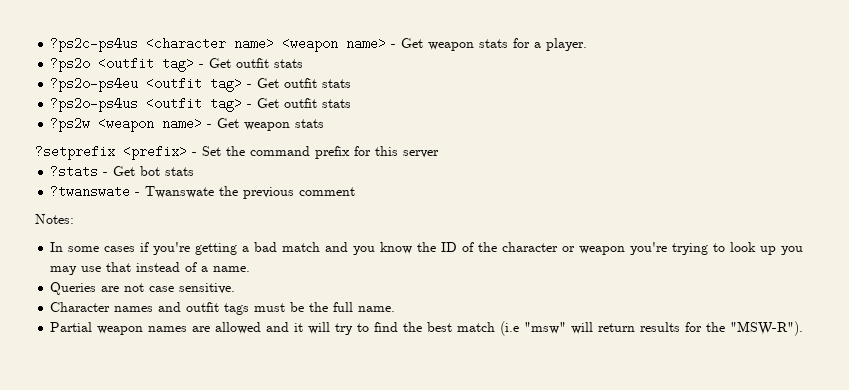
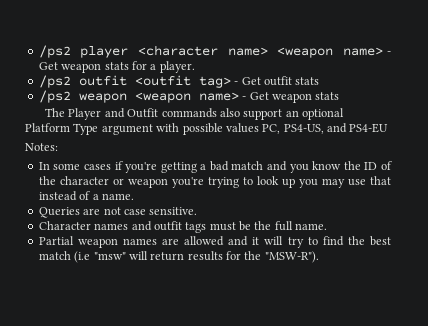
- ?ps2c-ps4us <character name> <weapon name> - Get weapon stats for a player.
+ /ps2 player <character name> <weapon name> - Get weapon stats for a player.
- ?ps2o <outfit tag> - Get outfit stats
- ?ps2o-ps4eu <outfit tag> - Get outfit stats
- ?ps2o-ps4us <outfit tag> - Get outfit stats
- ?ps2w <weapon name> - Get weapon stats
+ /ps2 outfit <outfit tag> - Get outfit stats
+ /ps2 weapon <weapon name> - Get weapon stats
- ?setprefix <prefix> - Set the command prefix for this server
- ?stats - Get bot stats
- ?twanswate - Twanswate the previous comment
+ The Player and Outfit commands also support an optional Platform Type argument with possible values PC, PS4-US, and PS4-EU

